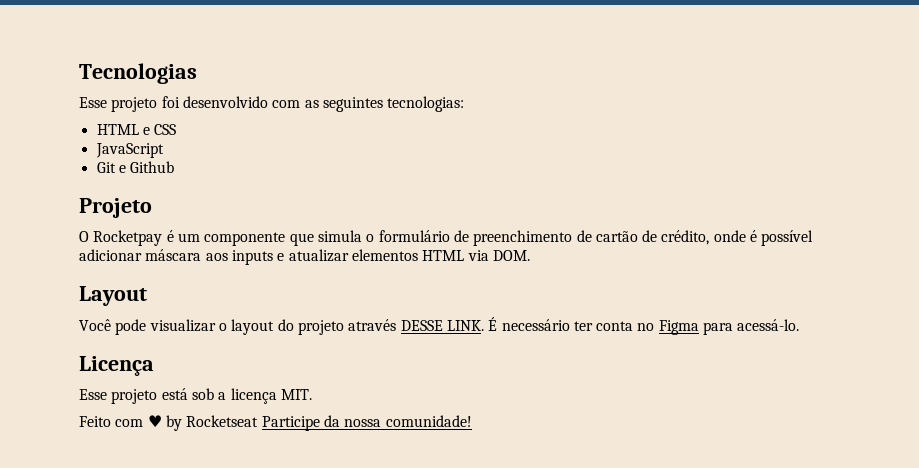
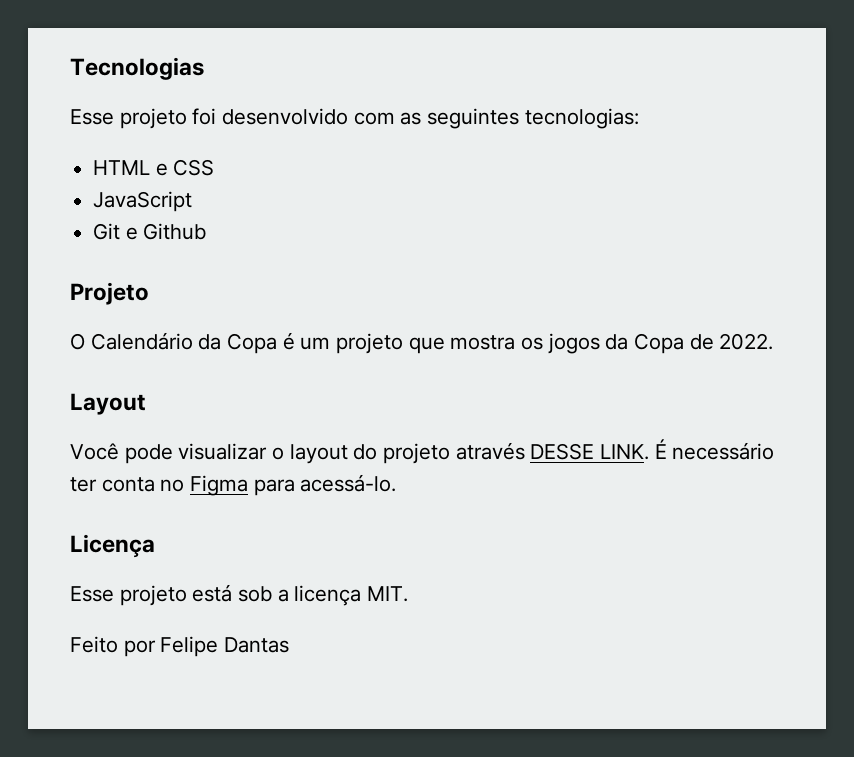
- O Rocketpay é um componente que simula o formulário de preenchimento de cartão de crédito, onde é possível adicionar máscara aos inputs e atualizar elementos HTML via DOM.
+ O Calendário da Copa é um projeto que mostra os jogos da Copa de 2022.
- Feito com ♥ by Rocketseat Participe da nossa comunidade!
+ Feito por Felipe Dantas

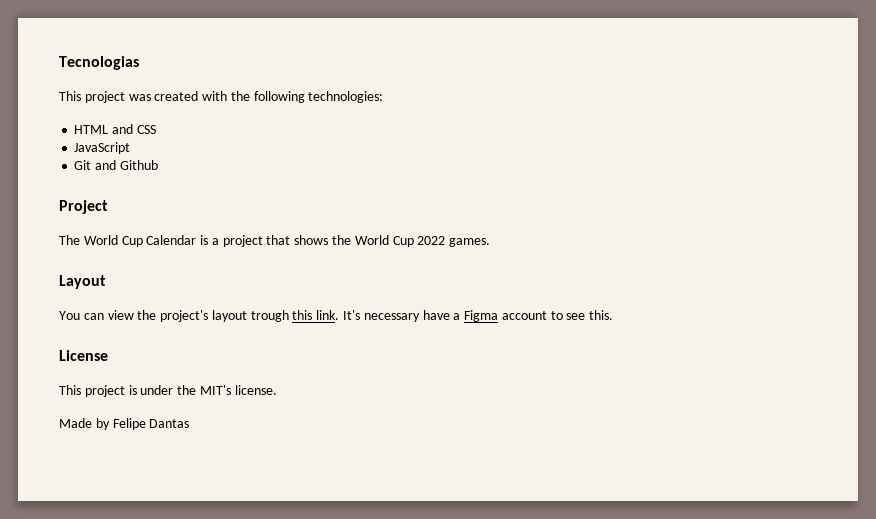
- Esse projeto foi desenvolvido com as seguintes tecnologias:
+ This project was created with the following technologies:
- HTML e CSS
+ HTML and CSS
- Git e Github
+ Git and Github
- Projeto
- O Calendário da Copa é um projeto que mostra os jogos da Copa de 2022.
+ Project
+ The World Cup Calendar is a project that shows the World Cup 2022 games.
  Layout
- Você pode visualizar o layout do projeto através DESSE LINK. É necessário ter conta no Figma para acessá-lo.
- Licença
- Esse projeto está sob a licença MIT.
- Feito por Felipe Dantas
+ You can view the project's layout trough this link. It's necessary have a Figma account to see this.
+ License
+ This project is under the MIT's license.
+ Made by Felipe Dantas

